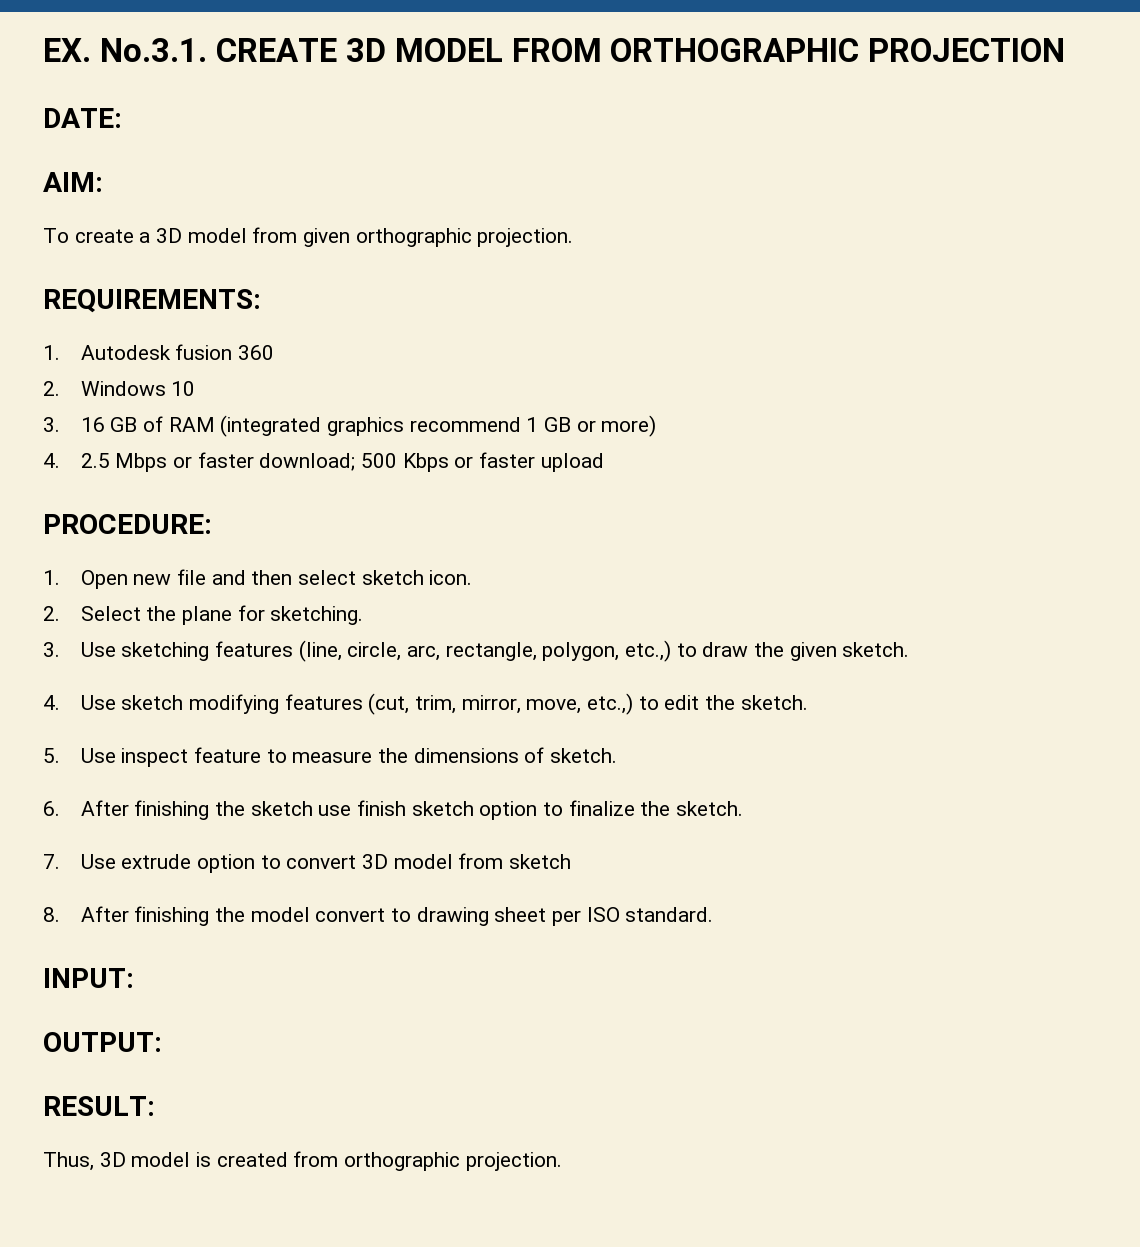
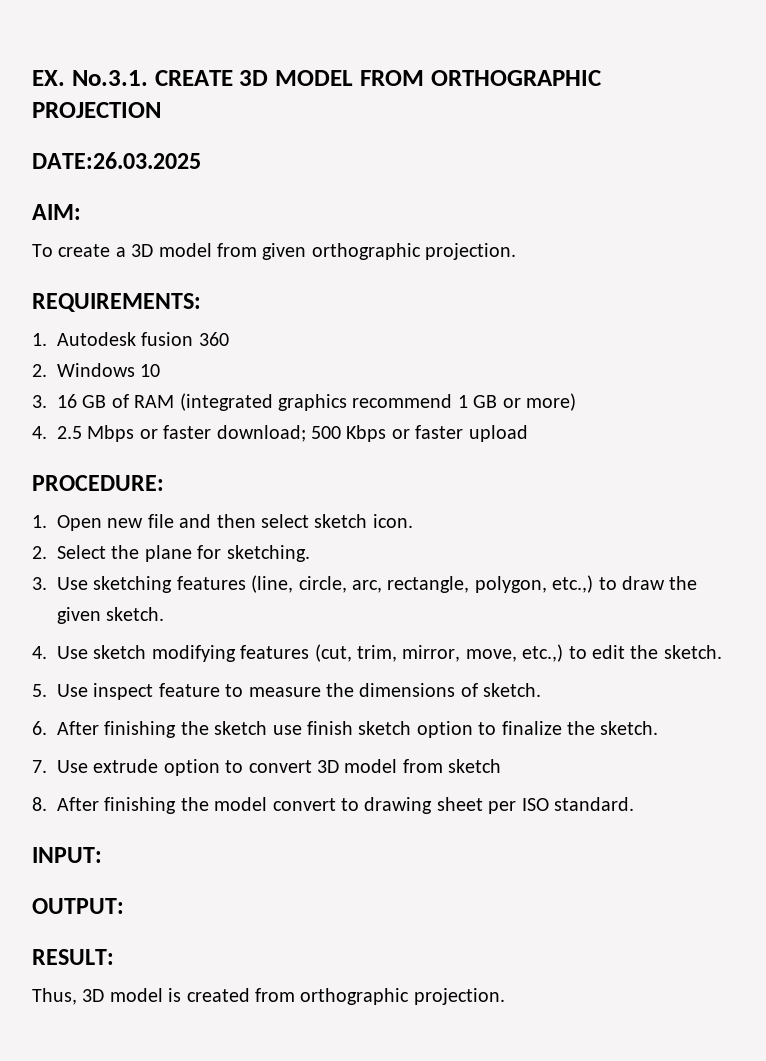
- DATE:
+ DATE:26.03.2025

